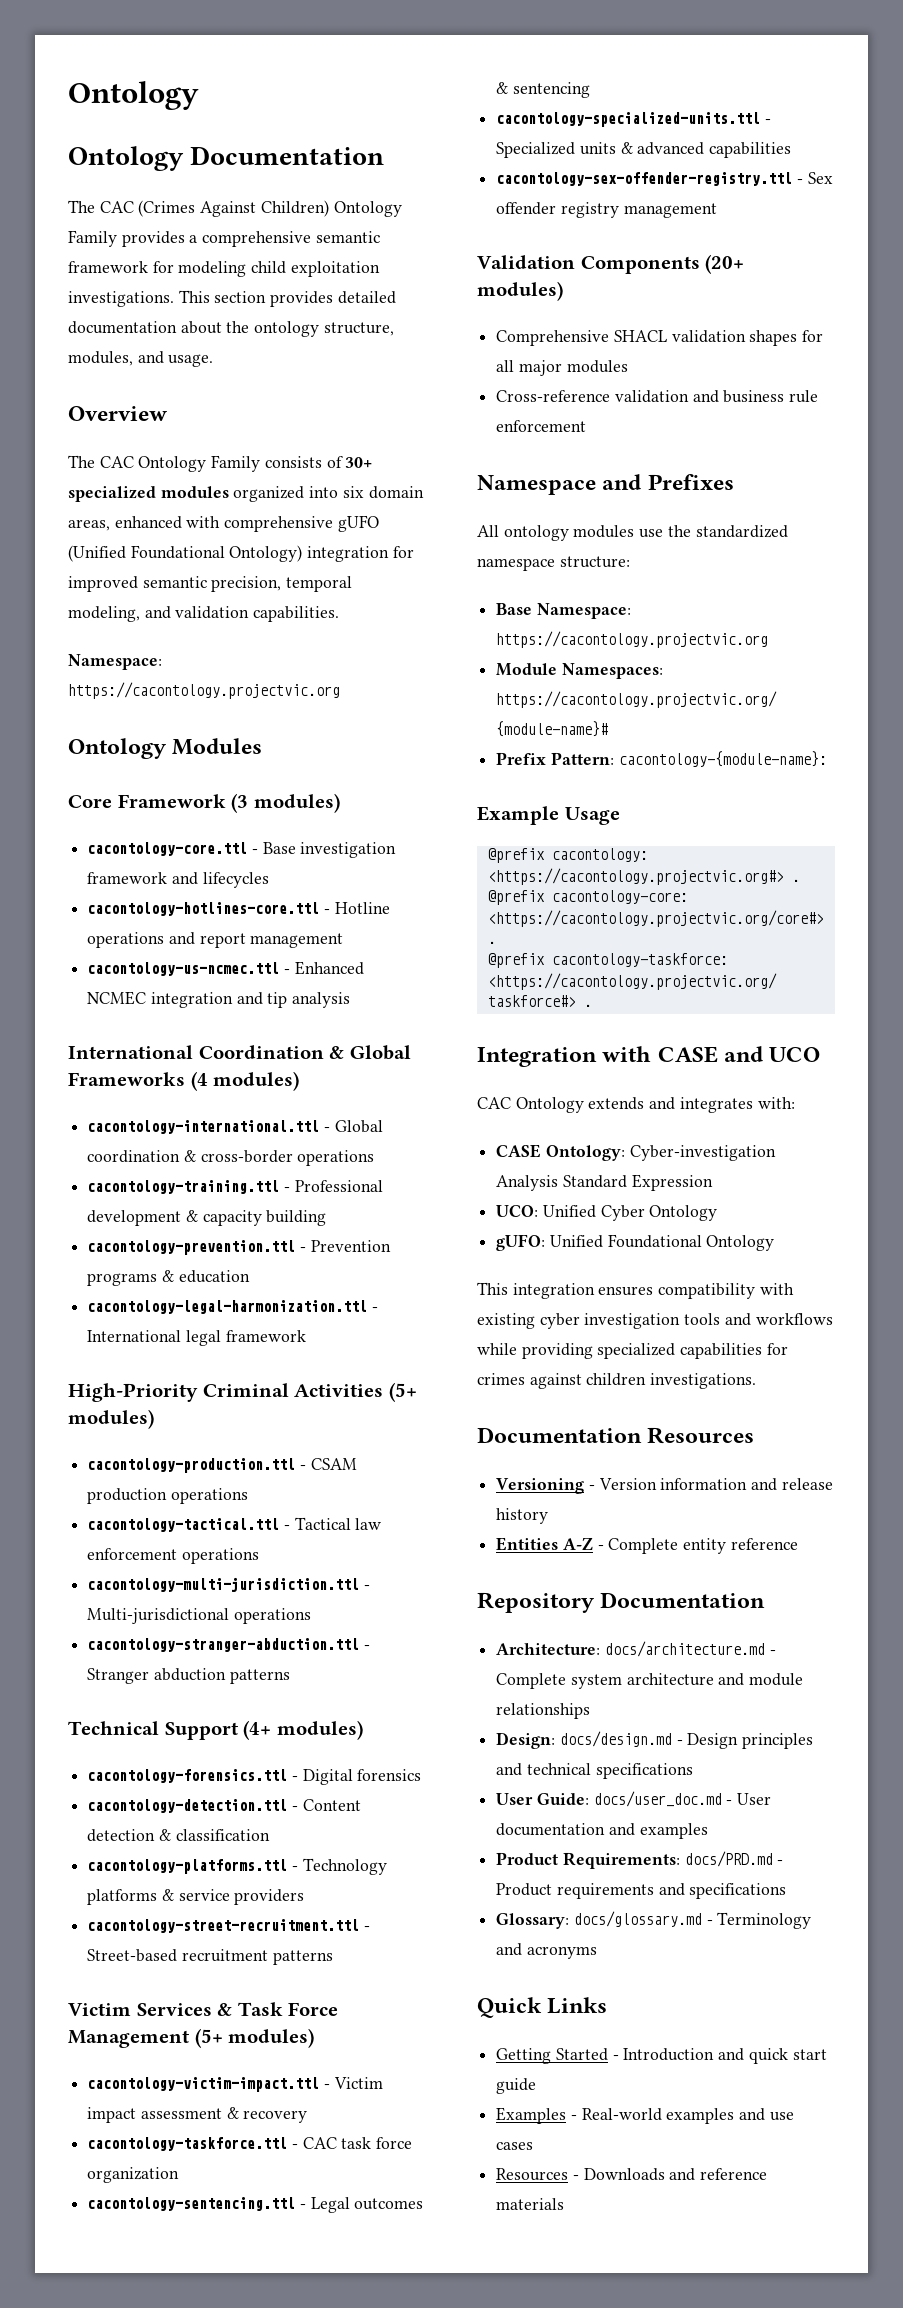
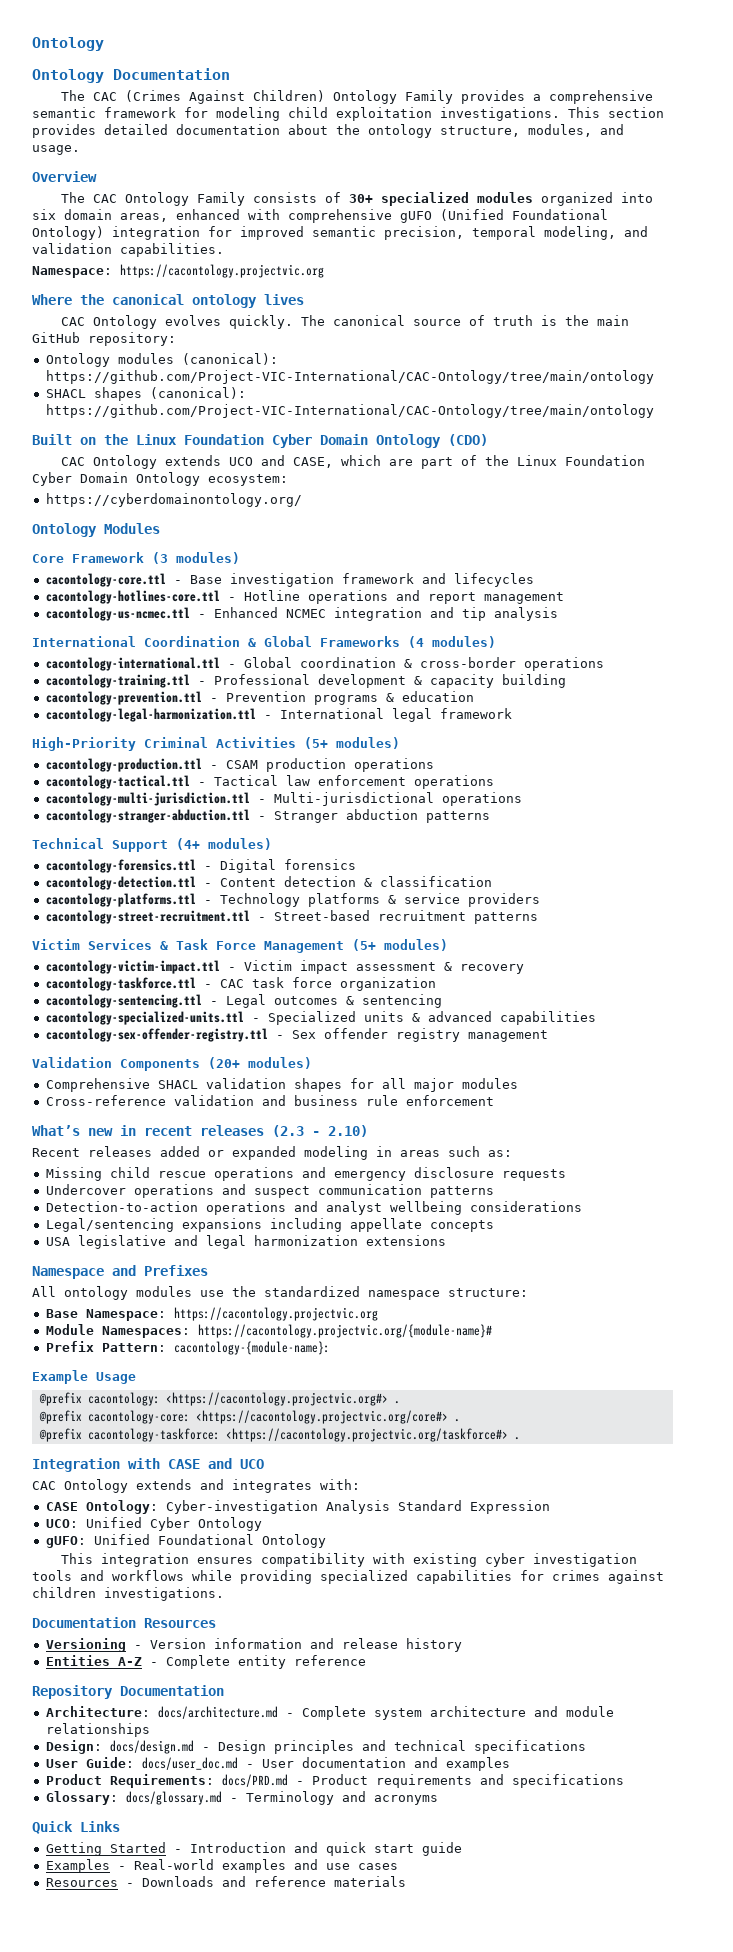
+ Where the canonical ontology lives
+ CAC Ontology evolves quickly. The canonical source of truth is the main GitHub repository:
+ Ontology modules (canonical): https://github.com/Project-VIC-International/CAC-Ontology/tree/main/ontology
+ SHACL shapes (canonical): https://github.com/Project-VIC-International/CAC-Ontology/tree/main/ontology
+ Built on the Linux Foundation Cyber Domain Ontology (CDO)
+ CAC Ontology extends UCO and CASE, which are part of the Linux Foundation Cyber Domain Ontology ecosystem:
+ https://cyberdomainontology.org/
+ What’s new in recent releases (2.3 - 2.10)
+ Recent releases added or expanded modeling in areas such as:
+ Missing child rescue operations and emergency disclosure requests
+ Undercover operations and suspect communication patterns
+ Detection-to-action operations and analyst wellbeing considerations
+ Legal/sentencing expansions including appellate concepts
+ USA legislative and legal harmonization extensions

